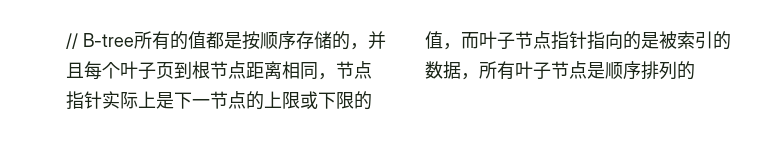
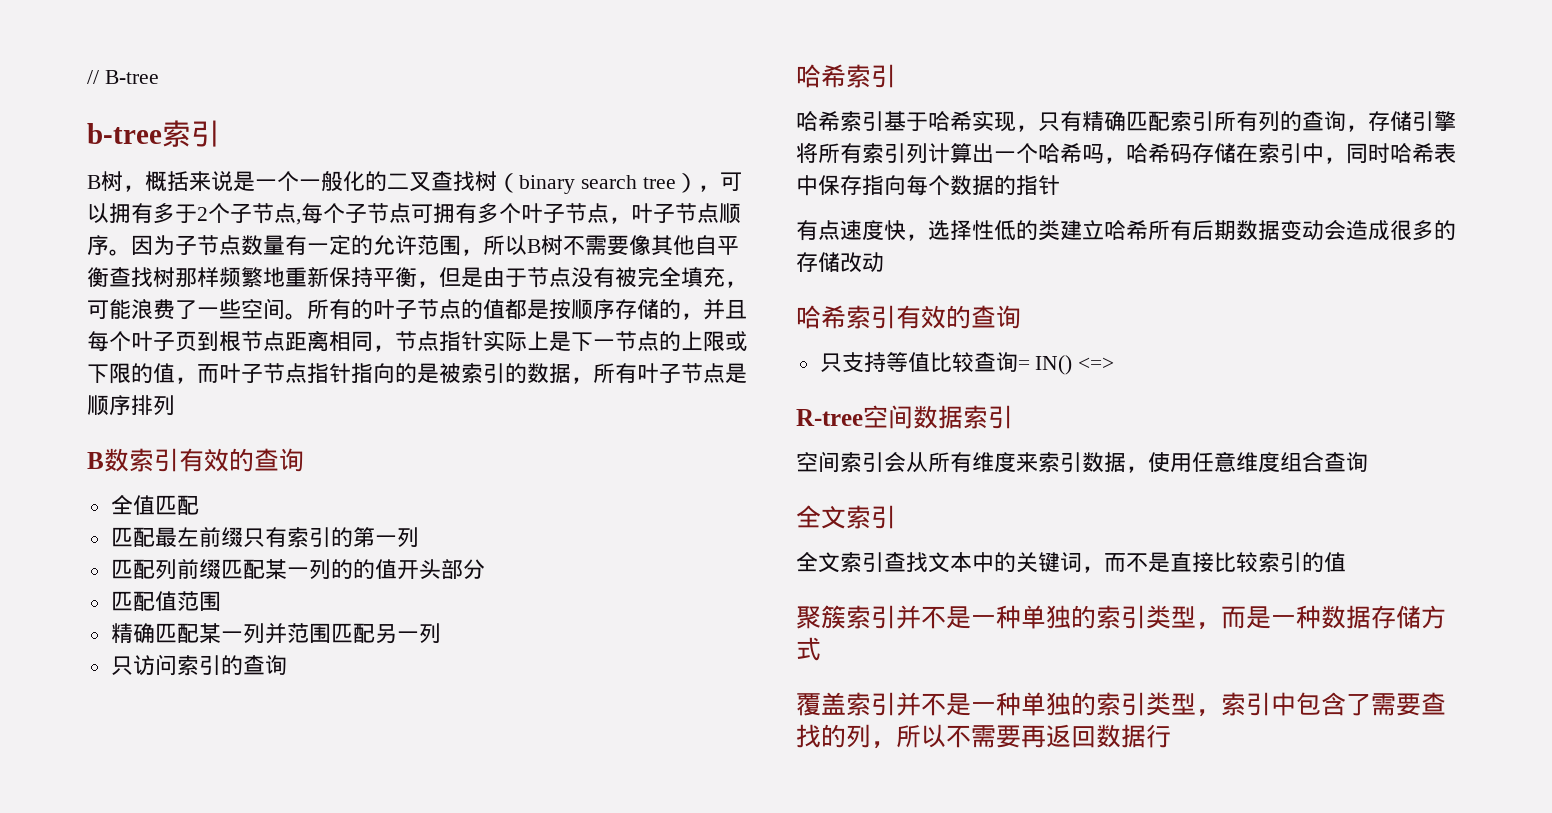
- // B-tree所有的值都是按顺序存储的，并且每个叶子页到根节点距离相同，节点指针实际上是下一节点的上限或下限的值，而叶子节点指针指向的是被索引的数据，所有叶子节点是顺序排列的
+ // B-tree
+ b-tree索引
+ B树，概括来说是一个一般化的二叉查找树（binary search tree），可以拥有多于2个子节点,每个子节点可拥有多个叶子节点，叶子节点顺序。因为子节点数量有一定的允许范围，所以B树不需要像其他自平衡查找树那样频繁地重新保持平衡，但是由于节点没有被完全填充，可能浪费了一些空间。所有的叶子节点的值都是按顺序存储的，并且每个叶子页到根节点距离相同，节点指针实际上是下一节点的上限或下限的值，而叶子节点指针指向的是被索引的数据，所有叶子节点是顺序排列
+ B数索引有效的查询
+ 全值匹配
+ 匹配最左前缀只有索引的第一列
+ 匹配列前缀匹配某一列的的值开头部分
+ 匹配值范围
+ 精确匹配某一列并范围匹配另一列
+ 只访问索引的查询
+ 哈希索引
+ 哈希索引基于哈希实现，只有精确匹配索引所有列的查询，存储引擎将所有索引列计算出一个哈希吗，哈希码存储在索引中，同时哈希表中保存指向每个数据的指针
+ 有点速度快，选择性低的类建立哈希所有后期数据变动会造成很多的存储改动
+ 哈希索引有效的查询
+ 只支持等值比较查询= IN() <=>
+ R-tree空间数据索引
+ 空间索引会从所有维度来索引数据，使用任意维度组合查询
+ 全文索引
+ 全文索引查找文本中的关键词，而不是直接比较索引的值
+ 聚簇索引并不是一种单独的索引类型，而是一种数据存储方式
+ 覆盖索引并不是一种单独的索引类型，索引中包含了需要查找的列，所以不需要再返回数据行

